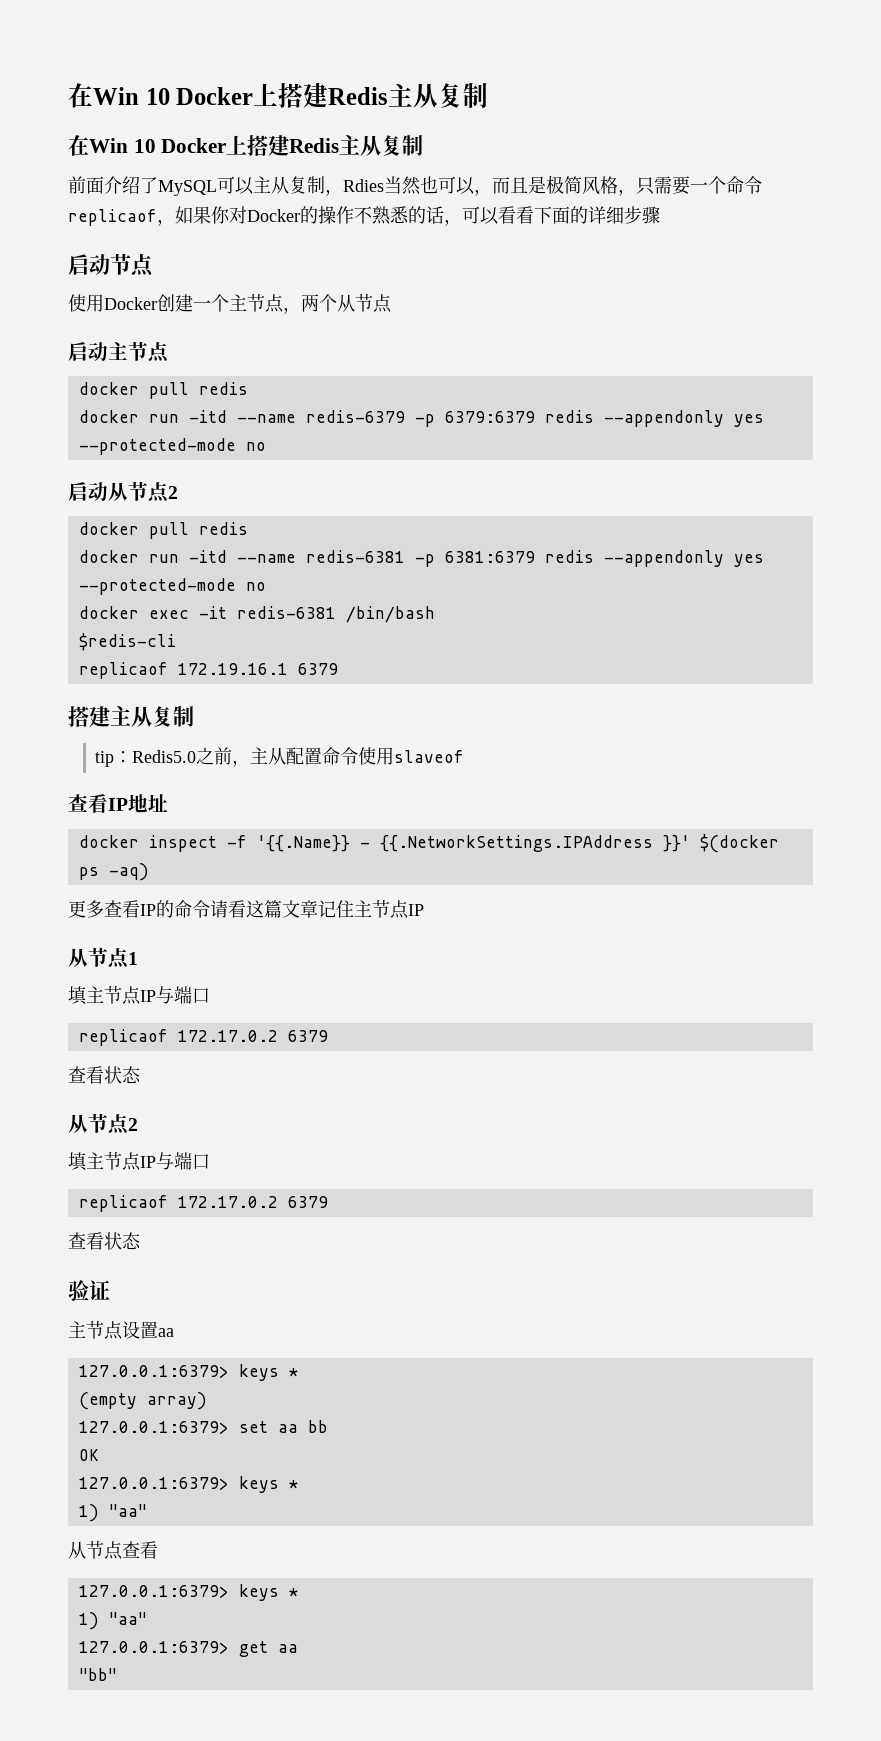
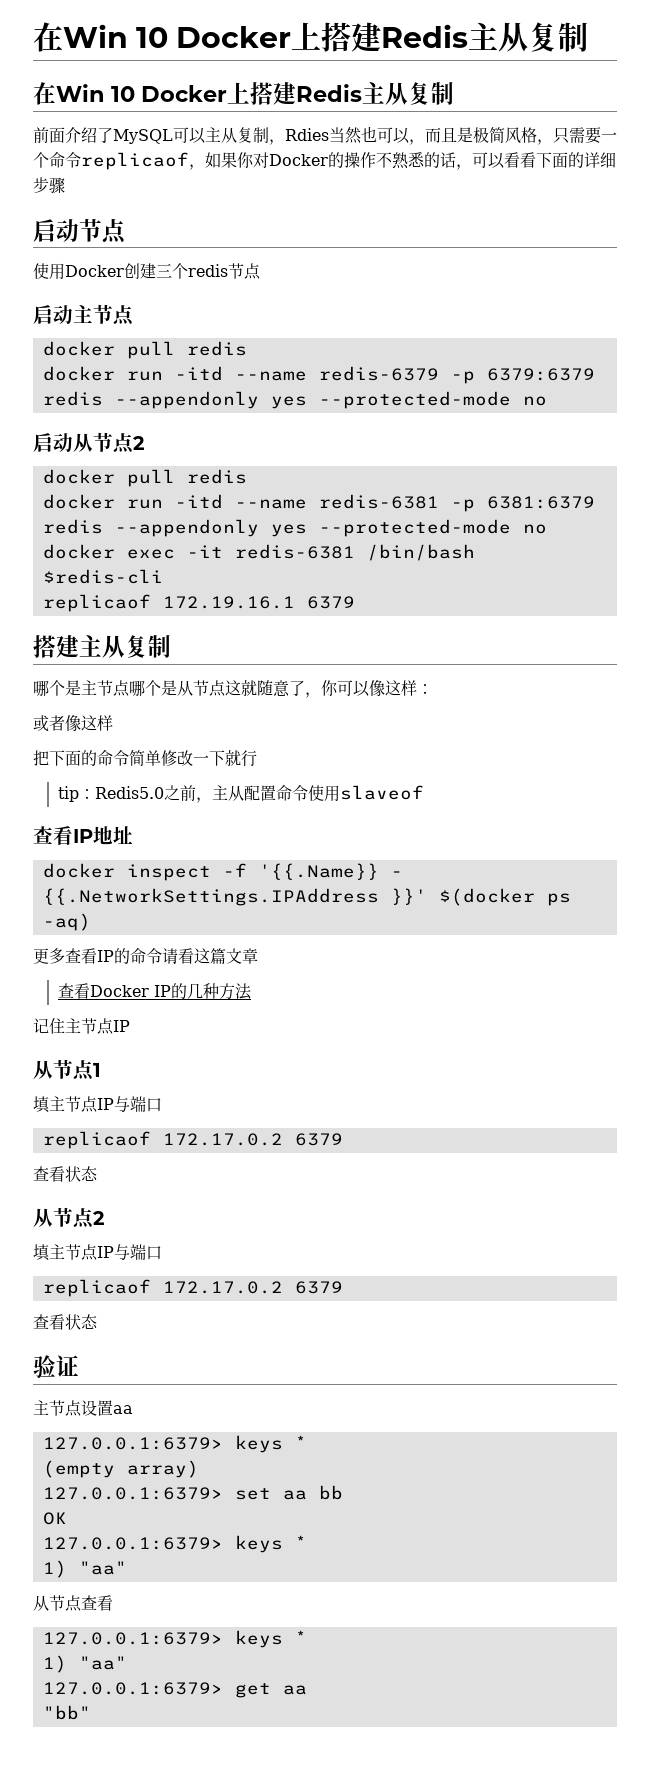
- 使用Docker创建一个主节点，两个从节点
+ 使用Docker创建三个redis节点
+ 哪个是主节点哪个是从节点这就随意了，你可以像这样：
+ 或者像这样
+ 把下面的命令简单修改一下就行
- 更多查看IP的命令请看这篇文章记住主节点IP
+ 更多查看IP的命令请看这篇文章
+ 查看Docker IP的几种方法
+ 记住主节点IP

